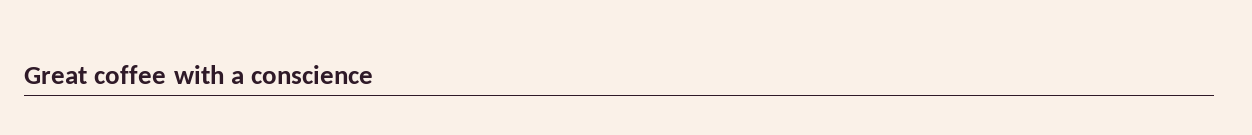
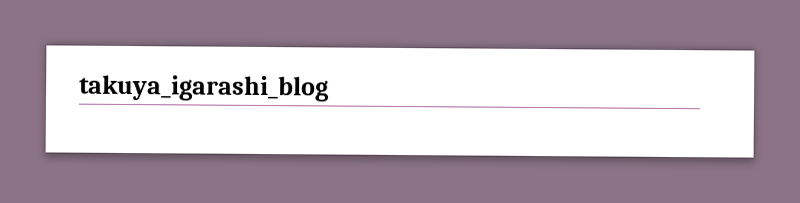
- Great coffee with a conscience
+ takuya_igarashi_blog

